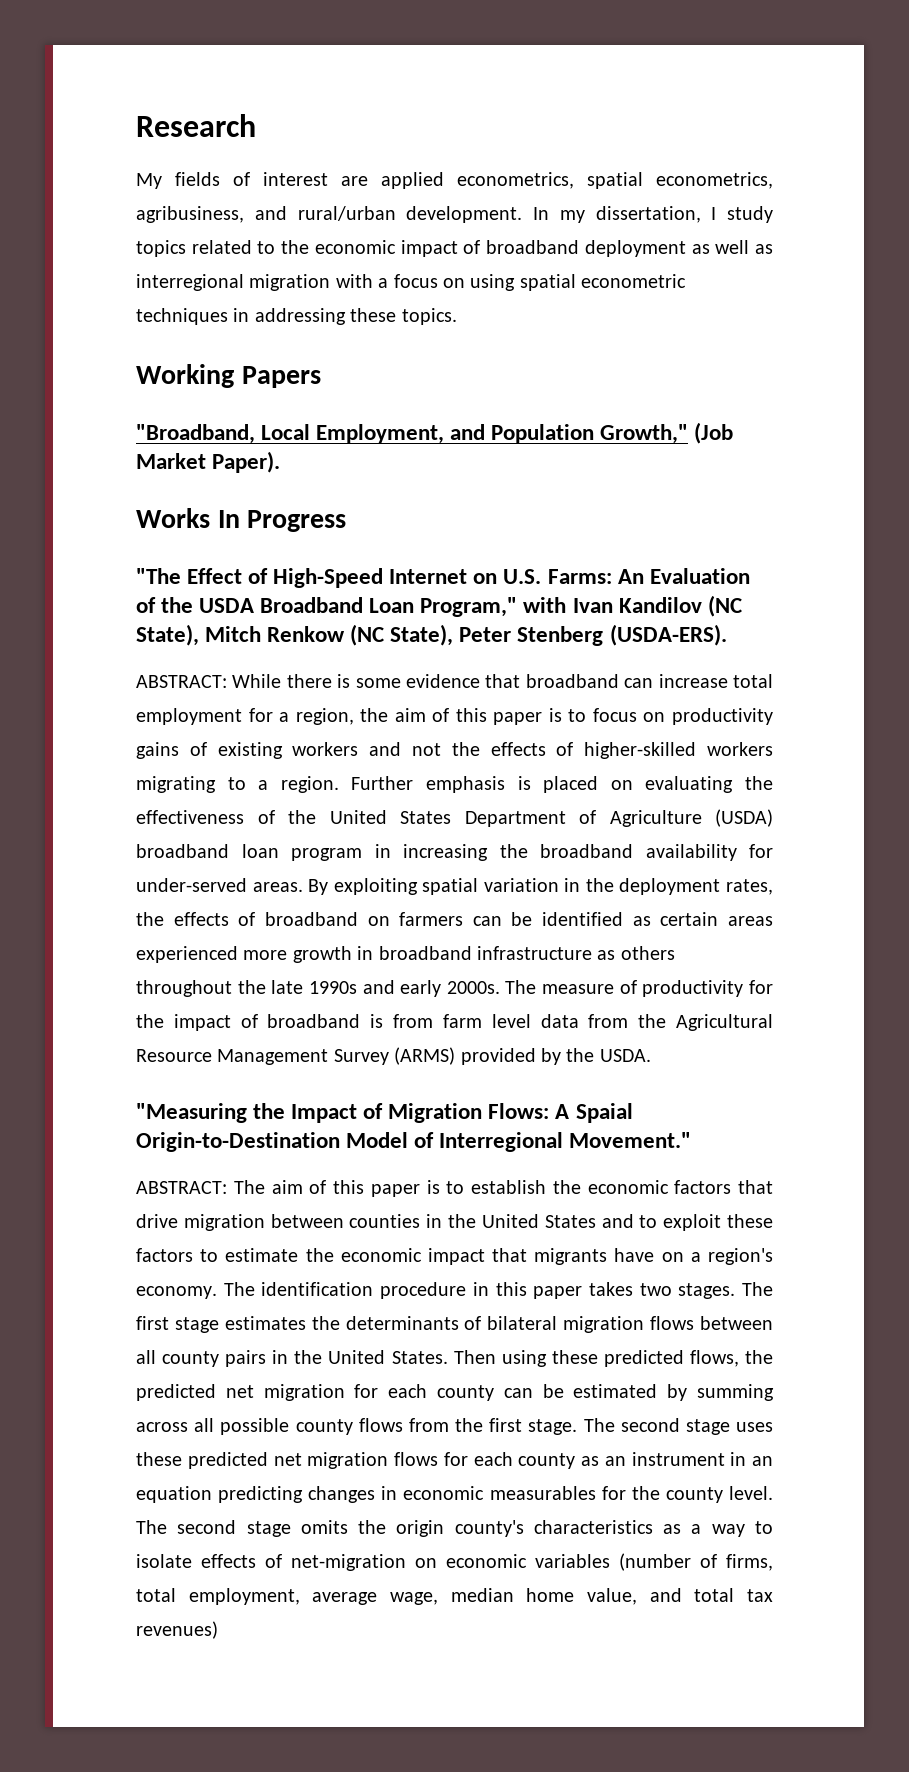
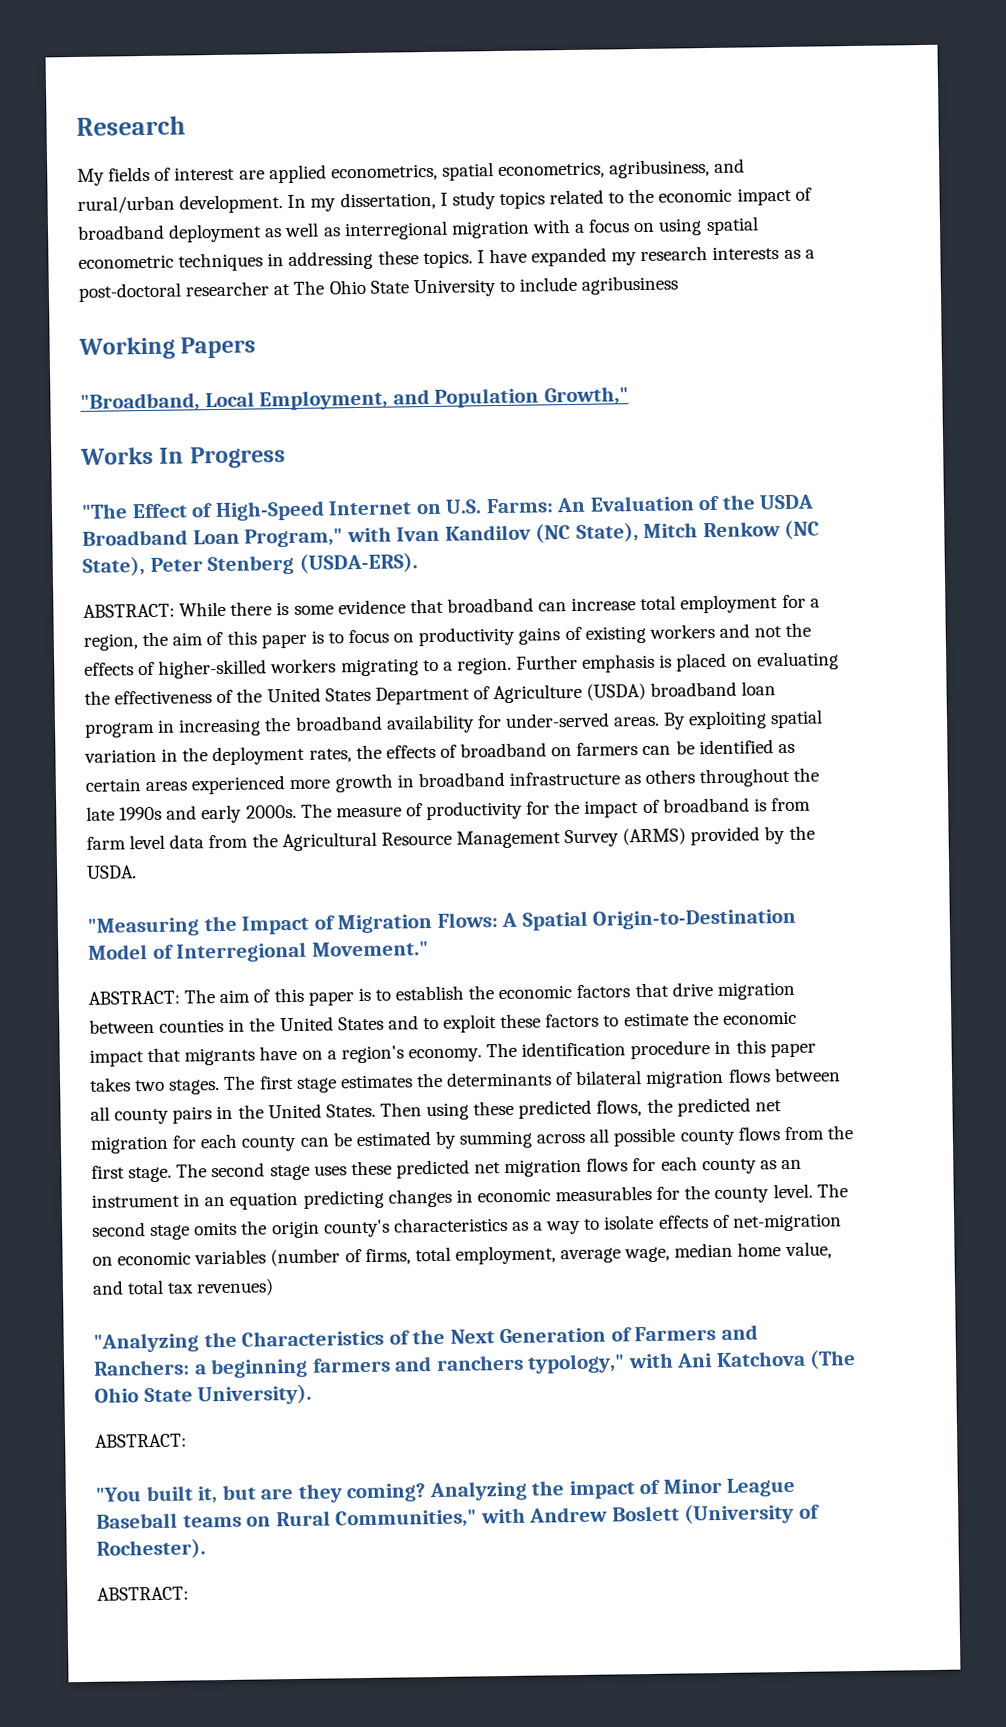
+ I have expanded my research interests as a post-doctoral researcher at The Ohio State University to include agribusiness
- "Broadband, Local Employment, and Population Growth," (Job Market Paper).
+ "Broadband, Local Employment, and Population Growth,"
- "Measuring the Impact of Migration Flows: A Spaial Origin-to-Destination Model of Interregional Movement."
+ "Measuring the Impact of Migration Flows: A Spatial Origin-to-Destination Model of Interregional Movement."
+ "Analyzing the Characteristics of the Next Generation of Farmers and Ranchers: a beginning farmers and ranchers typology," with Ani Katchova (The Ohio State University).
+ ABSTRACT:
+ "You built it, but are they coming? Analyzing the impact of Minor League Baseball teams on Rural Communities," with Andrew Boslett (University of Rochester).
+ ABSTRACT:

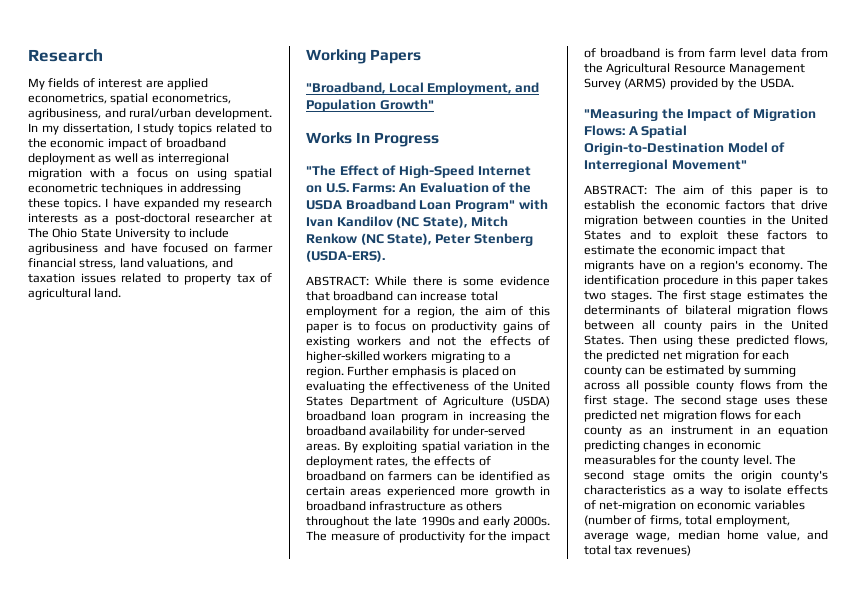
- I have expanded my research interests as a post-doctoral researcher at The Ohio State University to include agribusiness
+ I have expanded my research interests as a post-doctoral researcher at The Ohio State University to include agribusiness and have focused on farmer financial stress, land valuations, and taxation issues related to property tax of agricultural land.
- "Broadband, Local Employment, and Population Growth,"
+ "Broadband, Local Employment, and Population Growth"
- "The Effect of High-Speed Internet on U.S. Farms: An Evaluation of the USDA Broadband Loan Program," with Ivan Kandilov (NC State), Mitch Renkow (NC State), Peter Stenberg (USDA-ERS).
+ "The Effect of High-Speed Internet on U.S. Farms: An Evaluation of the USDA Broadband Loan Program" with Ivan Kandilov (NC State), Mitch Renkow (NC State), Peter Stenberg (USDA-ERS).
- "Measuring the Impact of Migration Flows: A Spatial Origin-to-Destination Model of Interregional Movement."
+ "Measuring the Impact of Migration Flows: A Spatial Origin-to-Destination Model of Interregional Movement"
- "Analyzing the Characteristics of the Next Generation of Farmers and Ranchers: a beginning farmers and ranchers typology," with Ani Katchova (The Ohio State University).
- ABSTRACT:
- "You built it, but are they coming? Analyzing the impact of Minor League Baseball teams on Rural Communities," with Andrew Boslett (University of Rochester).
- ABSTRACT:

